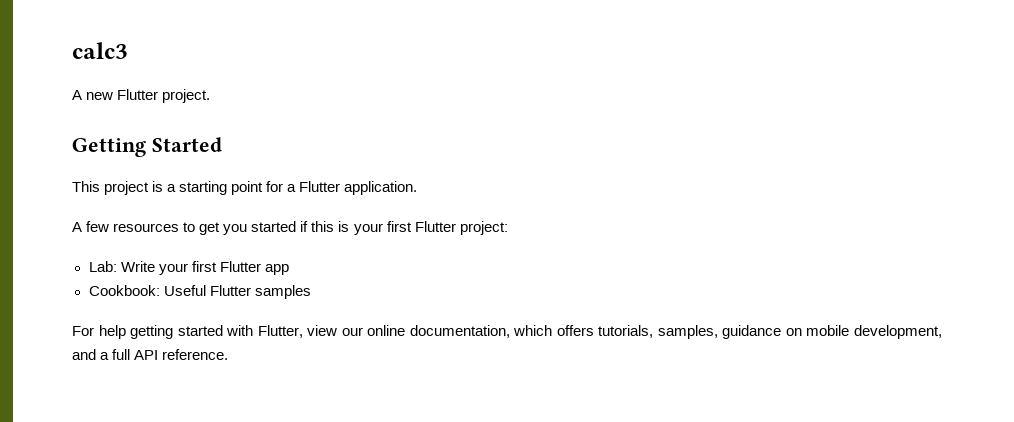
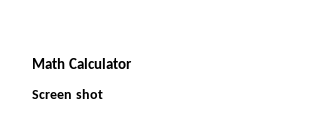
- calc3
- A new Flutter project.
- Getting Started
- This project is a starting point for a Flutter application.
- A few resources to get you started if this is your first Flutter project:
- Lab: Write your first Flutter app
- Cookbook: Useful Flutter samples
- For help getting started with Flutter, view our online documentation, which offers tutorials, samples, guidance on mobile development, and a full API reference.
+ Math Calculator
+ Screen shot

